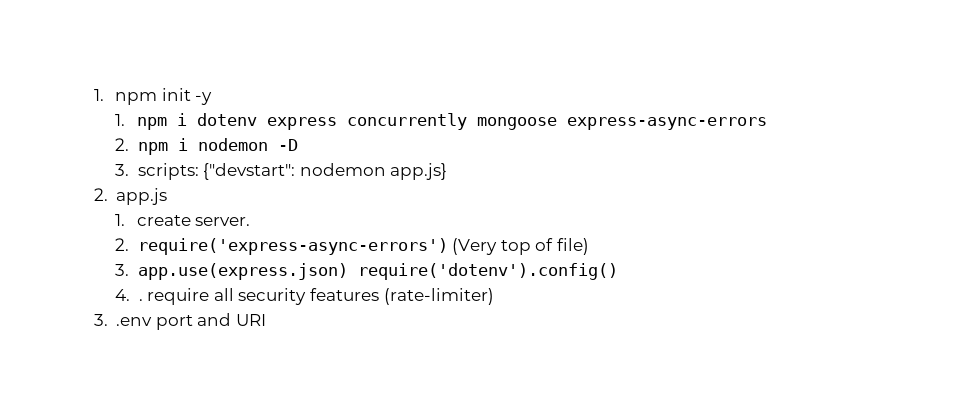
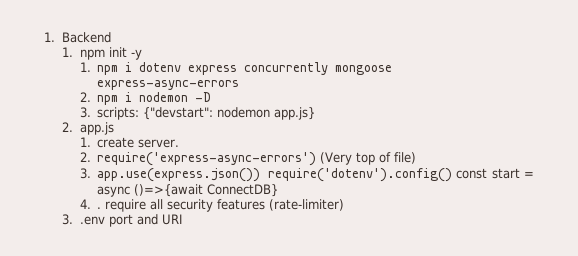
+ 1. Backend
- 3. app.use(express.json) require('dotenv').config()
+ 3. app.use(express.json()) require('dotenv').config() const start = async ()=>{await ConnectDB}

